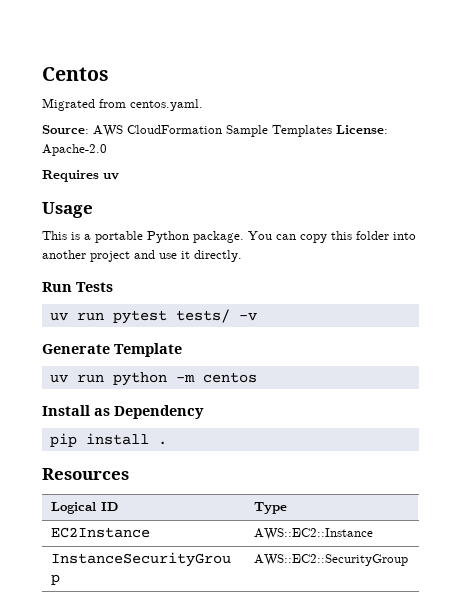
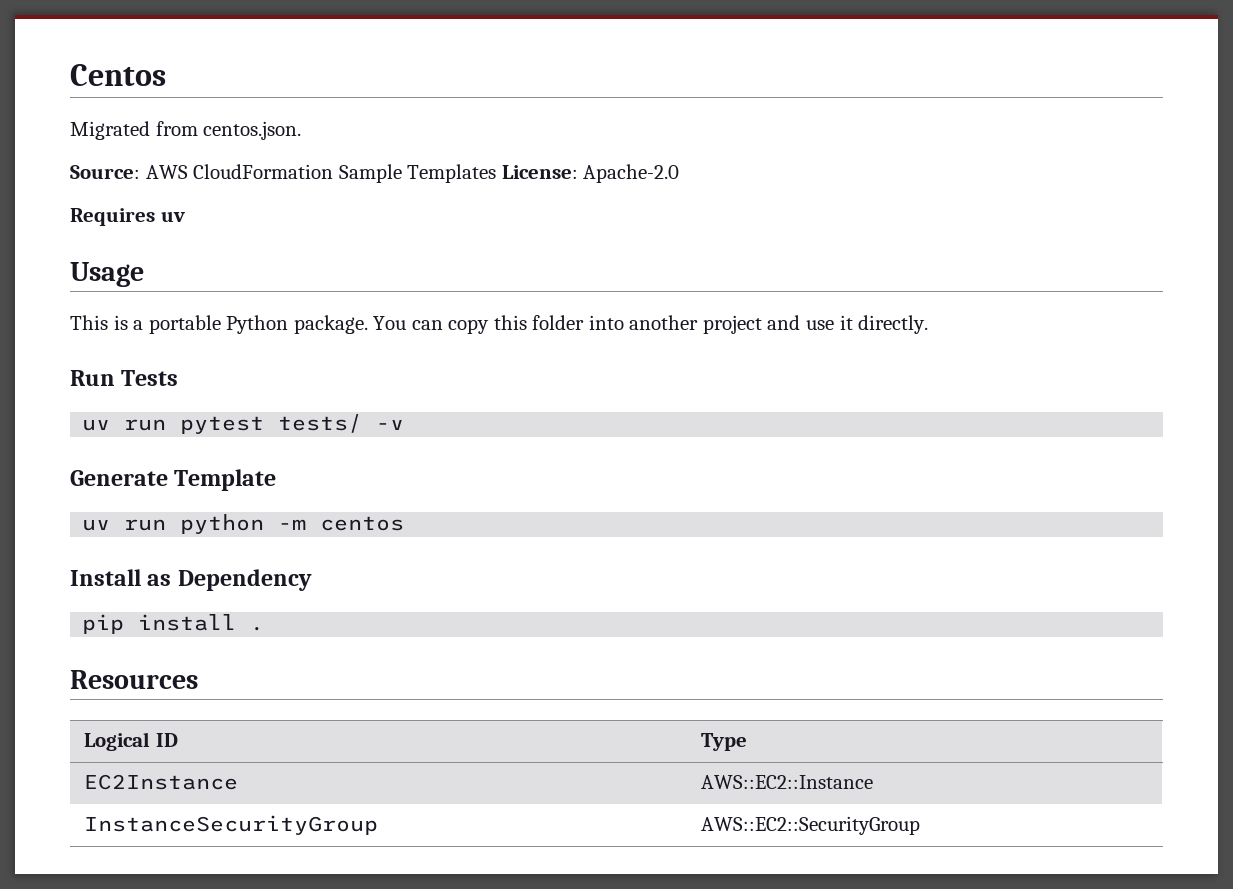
- Migrated from centos.yaml.
+ Migrated from centos.json.

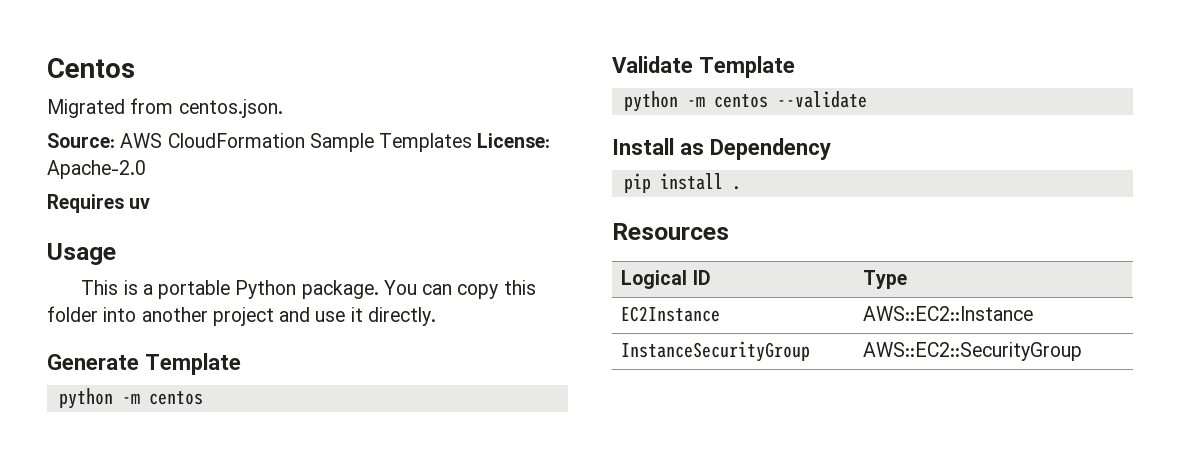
- Run Tests
- uv run pytest tests/ -v
  Generate Template
- uv run python -m centos
+ python -m centos
+ Validate Template
+ python -m centos --validate

